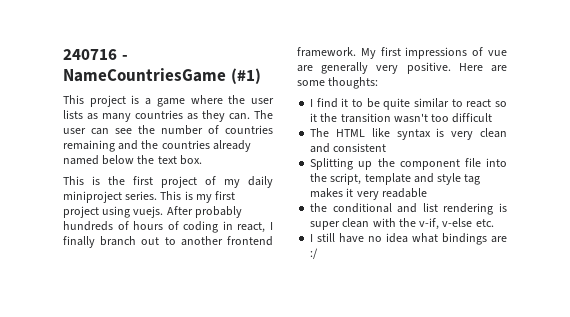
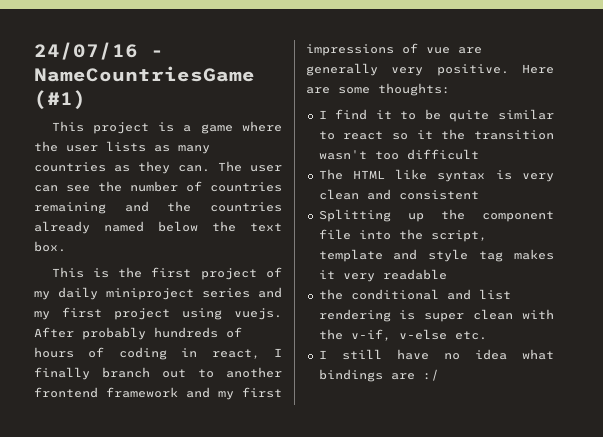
- 240716 - NameCountriesGame (#1)
+ 24/07/16 - NameCountriesGame (#1)
- This is the first project of my daily miniproject series. This is my first project using vuejs.
+ This is the first project of my daily miniproject series and my first project using vuejs.
- After probably hundreds of hours of coding in react, I finally branch out to another frontend framework. My first impressions of vue are generally very positive.
+ After probably hundreds of hours of coding in react, I finally branch out to another frontend framework and my first impressions of vue are generally very positive.

